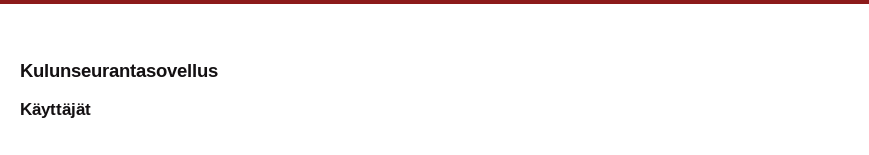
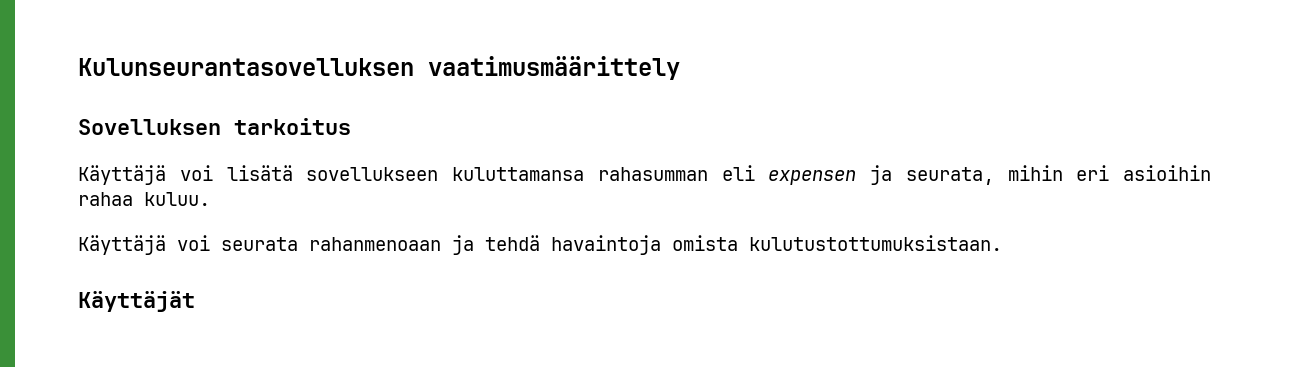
- Kulunseurantasovellus
+ Kulunseurantasovelluksen vaatimusmäärittely
+ Sovelluksen tarkoitus
+ Käyttäjä voi lisätä sovellukseen kuluttamansa rahasumman eli expensen ja seurata, mihin eri asioihin rahaa kuluu.
+ Käyttäjä voi seurata rahanmenoaan ja tehdä havaintoja omista kulutustottumuksistaan.

